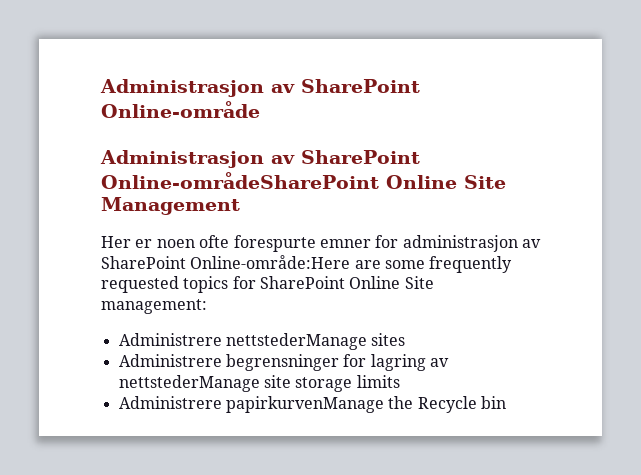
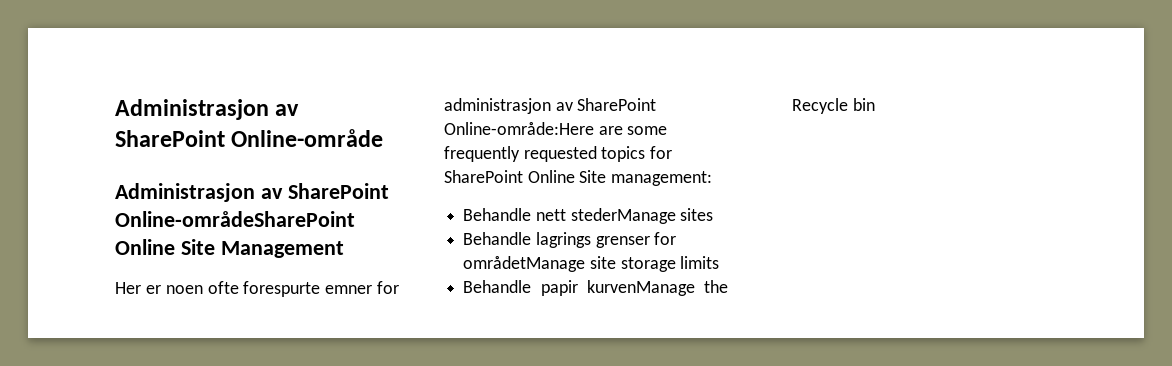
- Administrere nettstederManage sites
- Administrere begrensninger for lagring av nettstederManage site storage limits
+ Behandle nett stederManage sites
+ Behandle lagrings grenser for områdetManage site storage limits
- Administrere papirkurvenManage the Recycle bin
+ Behandle papir kurvenManage the Recycle bin

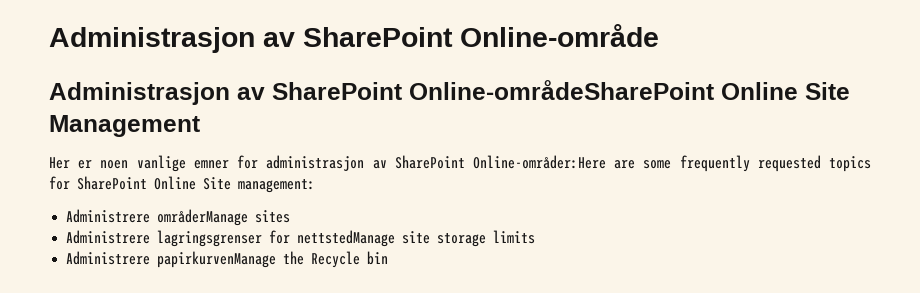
- Her er noen ofte forespurte emner for administrasjon av SharePoint Online-område:Here are some frequently requested topics for SharePoint Online Site management:
+ Her er noen vanlige emner for administrasjon av SharePoint Online-områder:Here are some frequently requested topics for SharePoint Online Site management:
- Behandle nett stederManage sites
- Behandle lagrings grenser for områdetManage site storage limits
+ Administrere områderManage sites
+ Administrere lagringsgrenser for nettstedManage site storage limits
- Behandle papir kurvenManage the Recycle bin
+ Administrere papirkurvenManage the Recycle bin

